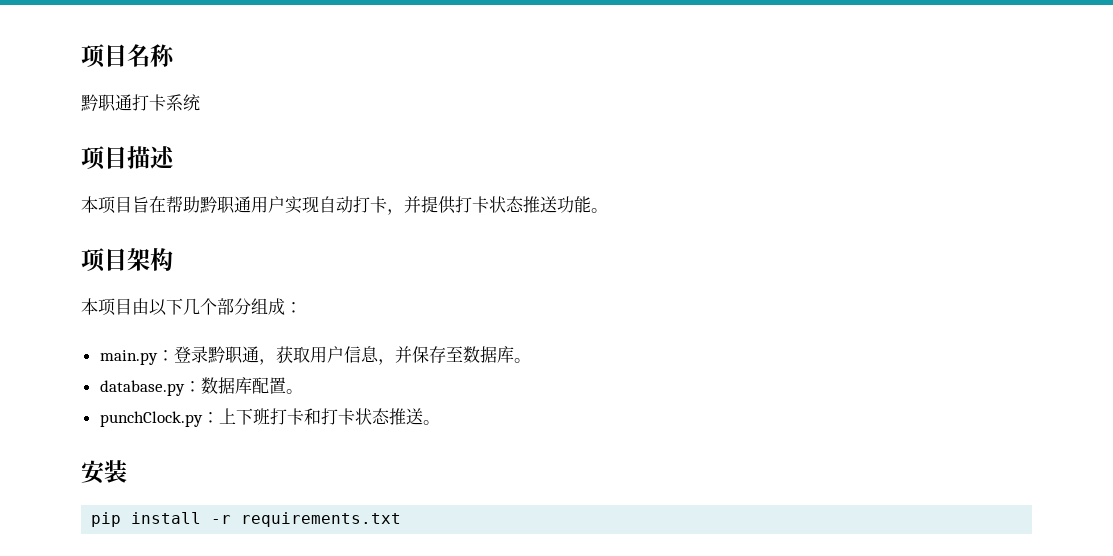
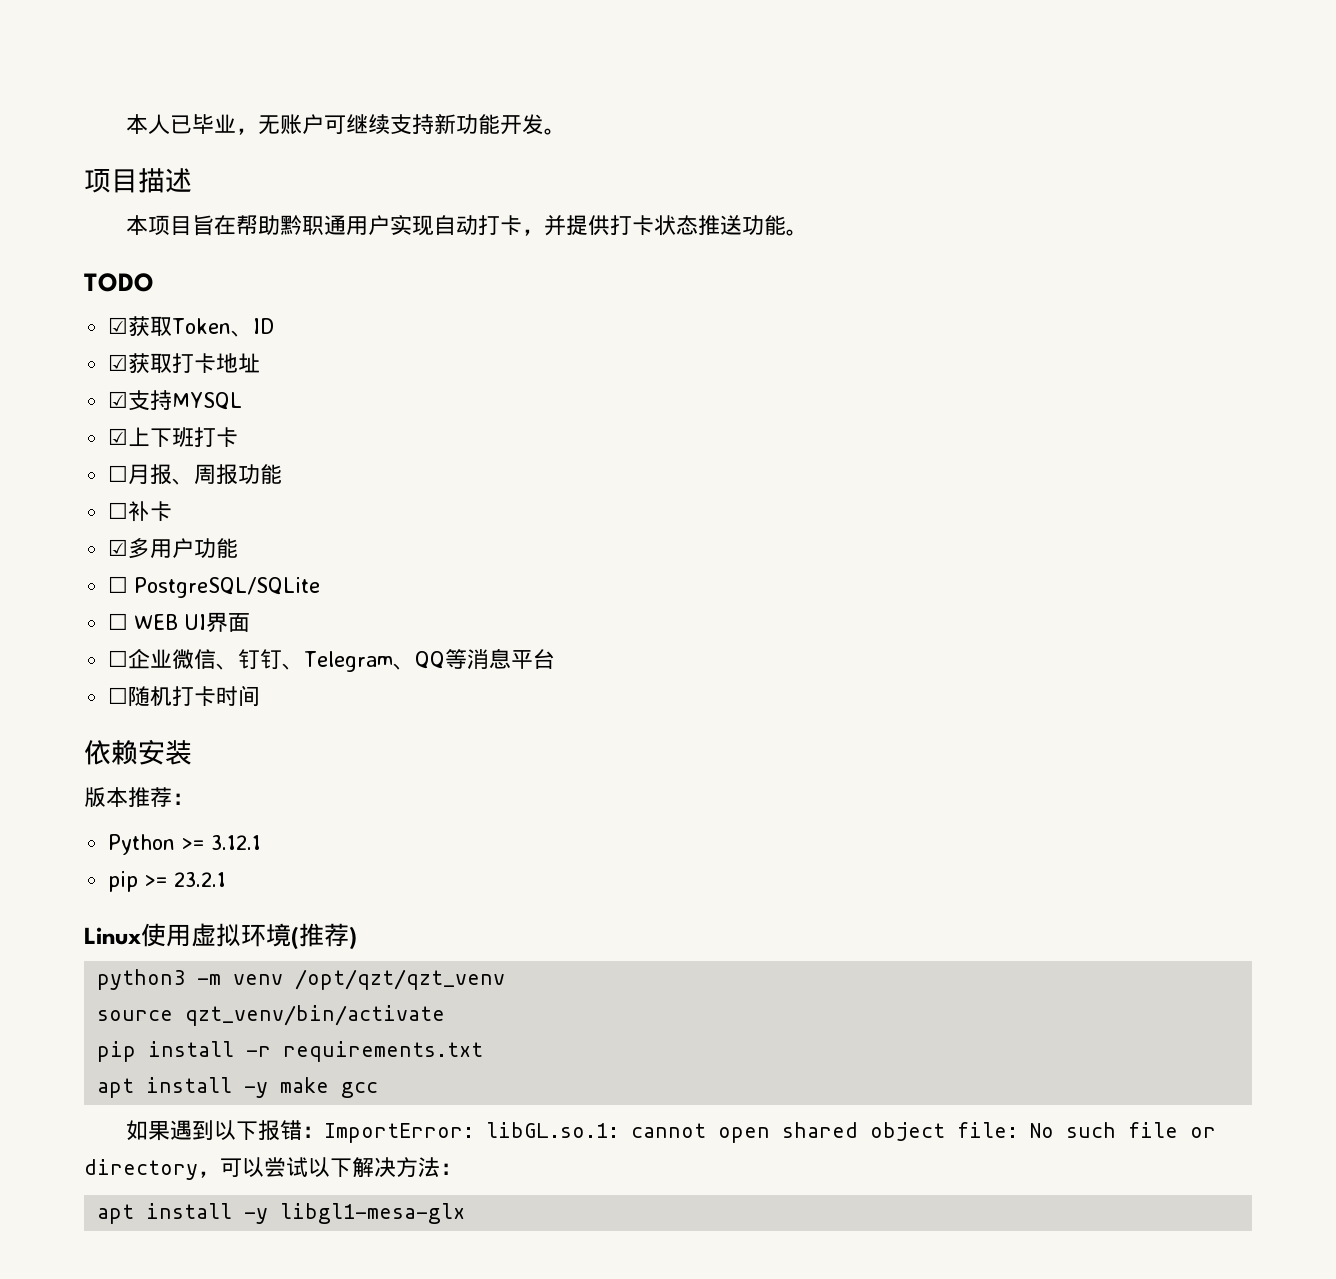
- 项目名称
- 黔职通打卡系统
+ 本人已毕业，无账户可继续支持新功能开发。
- 项目架构
- 本项目由以下几个部分组成：
- main.py：登录黔职通，获取用户信息，并保存至数据库。
- database.py：数据库配置。
- punchClock.py：上下班打卡和打卡状态推送。
- 安装
+ TODO
+ ☑获取Token、ID
+ ☑获取打卡地址
+ ☑支持MYSQL
+ ☑上下班打卡
+ ☐月报、周报功能
+ ☐补卡
+ ☑多用户功能
+ ☐ PostgreSQL/SQLite
+ ☐ WEB UI界面
+ ☐企业微信、钉钉、Telegram、QQ等消息平台
+ ☐随机打卡时间
+ 依赖安装
+ 版本推荐：
+ Python >= 3.12.1
+ pip >= 23.2.1
+ Linux使用虚拟环境(推荐)
+ python3 -m venv /opt/qzt/qzt_venv
+ source qzt_venv/bin/activate
  pip install -r requirements.txt
+ apt install -y make gcc
+ 如果遇到以下报错：ImportError: libGL.so.1: cannot open shared object file: No such file or directory，可以尝试以下解决方法：
+ apt install -y libgl1-mesa-glx

